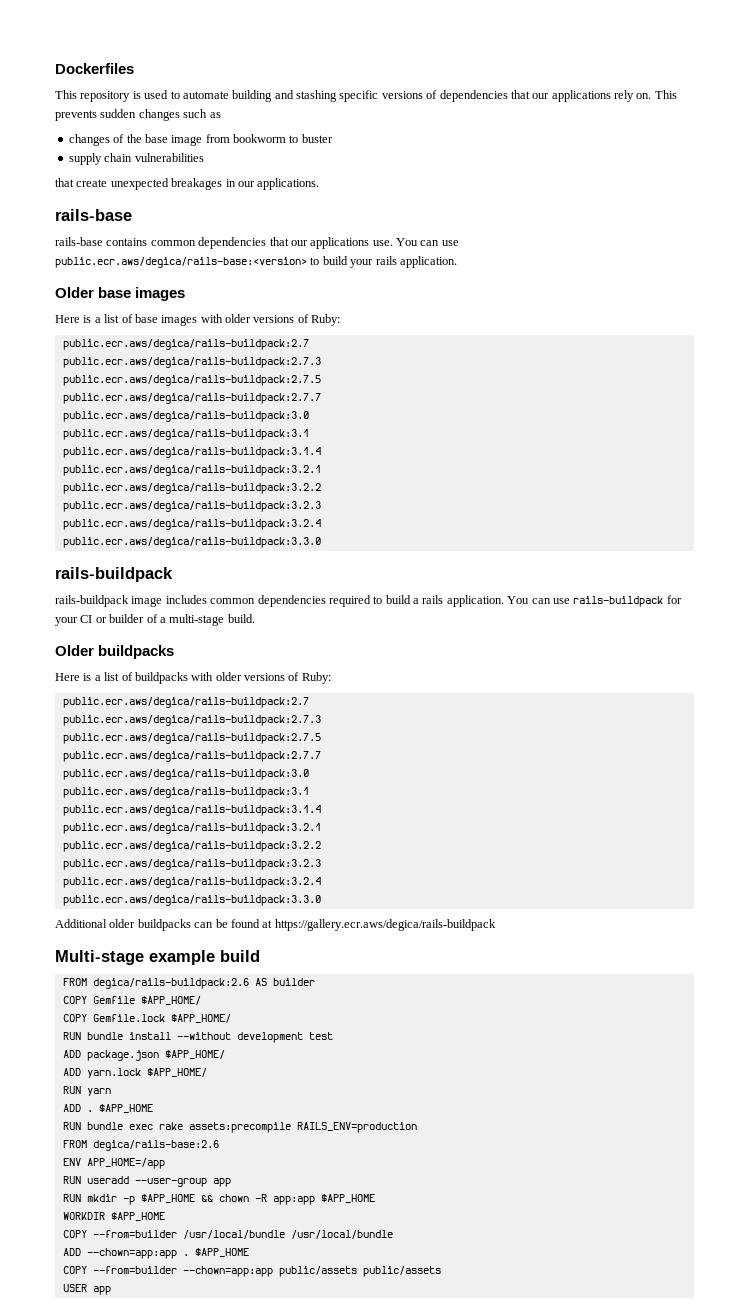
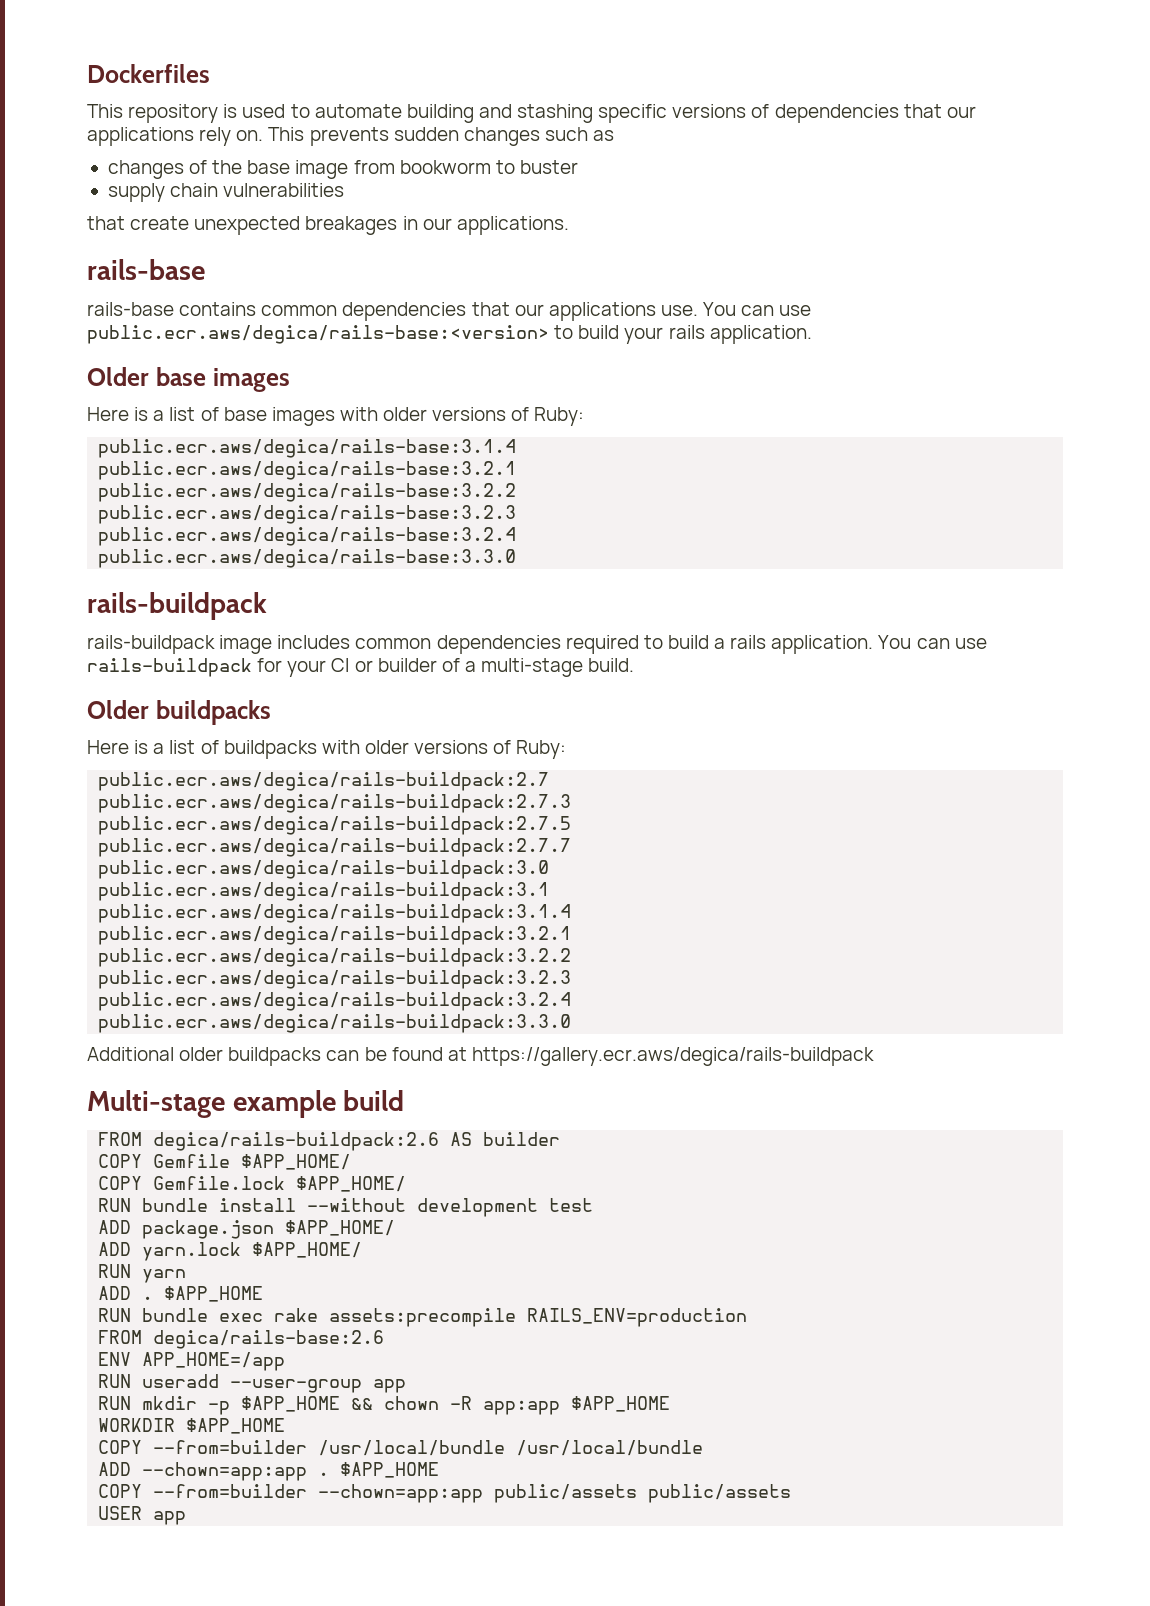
  Here is a list of base images with older versions of Ruby:
- public.ecr.aws/degica/rails-buildpack:2.7
- public.ecr.aws/degica/rails-buildpack:2.7.3
- public.ecr.aws/degica/rails-buildpack:2.7.5
- public.ecr.aws/degica/rails-buildpack:2.7.7
- public.ecr.aws/degica/rails-buildpack:3.0
- public.ecr.aws/degica/rails-buildpack:3.1
- public.ecr.aws/degica/rails-buildpack:3.1.4
- public.ecr.aws/degica/rails-buildpack:3.2.1
- public.ecr.aws/degica/rails-buildpack:3.2.2
- public.ecr.aws/degica/rails-buildpack:3.2.3
- public.ecr.aws/degica/rails-buildpack:3.2.4
- public.ecr.aws/degica/rails-buildpack:3.3.0
+ public.ecr.aws/degica/rails-base:3.1.4
+ public.ecr.aws/degica/rails-base:3.2.1
+ public.ecr.aws/degica/rails-base:3.2.2
+ public.ecr.aws/degica/rails-base:3.2.3
+ public.ecr.aws/degica/rails-base:3.2.4
+ public.ecr.aws/degica/rails-base:3.3.0

